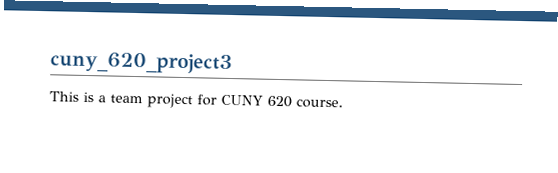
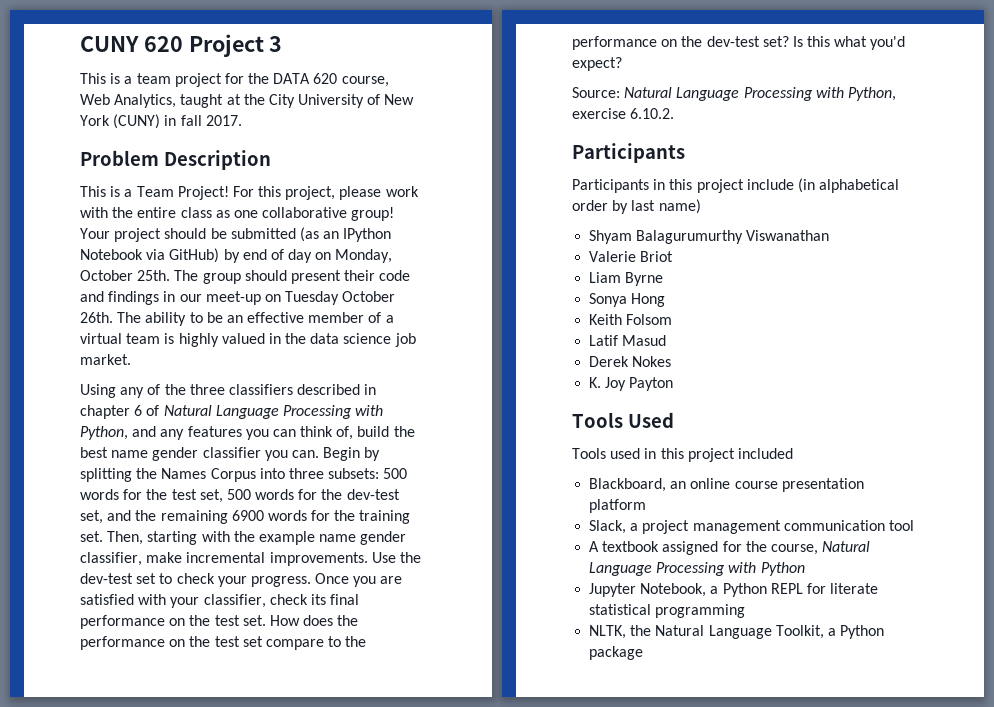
- cuny_620_project3
+ CUNY 620 Project 3
- This is a team project for CUNY 620 course.
+ This is a team project for the DATA 620 course, Web Analytics, taught at the City University of New York (CUNY) in fall 2017.
+ Problem Description
+ This is a Team Project! For this project, please work with the entire class as one collaborative group! Your project should be submitted (as an IPython Notebook via GitHub) by end of day on Monday, October 25th. The group should present their code and findings in our meet-up on Tuesday October 26th. The ability to be an effective member of a virtual team is highly valued in the data science job market.
+ Using any of the three classifiers described in chapter 6 of Natural Language Processing with Python, and any features you can think of, build the best name gender classifier you can. Begin by splitting the Names Corpus into three subsets: 500 words for the test set, 500 words for the dev-test set, and the remaining 6900 words for the training set. Then, starting with the example name gender classifier, make incremental improvements. Use the dev-test set to check your progress. Once you are satisfied with your classifier, check its final performance on the test set. How does the performance on the test set compare to the performance on the dev-test set? Is this what you'd expect?
+ Source: Natural Language Processing with Python, exercise 6.10.2.
+ Participants
+ Participants in this project include (in alphabetical order by last name)
+ Shyam Balagurumurthy Viswanathan
+ Valerie Briot
+ Liam Byrne
+ Sonya Hong
+ Keith Folsom
+ Latif Masud
+ Derek Nokes
+ K. Joy Payton
+ Tools Used
+ Tools used in this project included
+ Blackboard, an online course presentation platform
+ Slack, a project management communication tool
+ A textbook assigned for the course, Natural Language Processing with Python
+ Jupyter Notebook, a Python REPL for literate statistical programming
+ NLTK, the Natural Language Toolkit, a Python package

